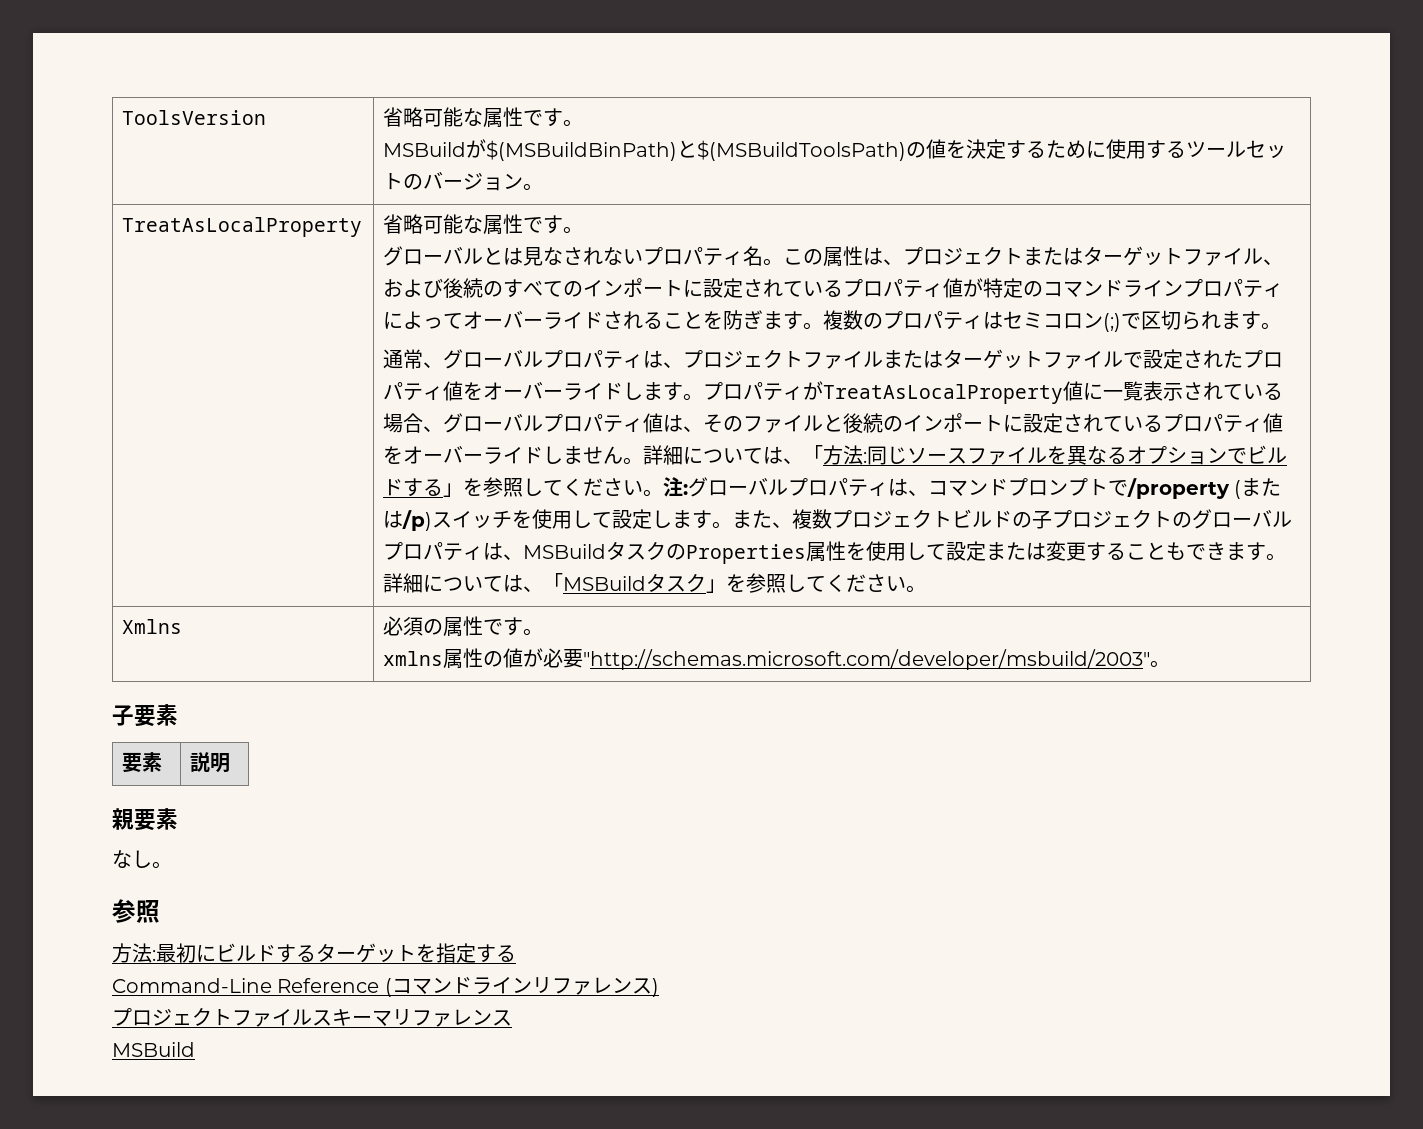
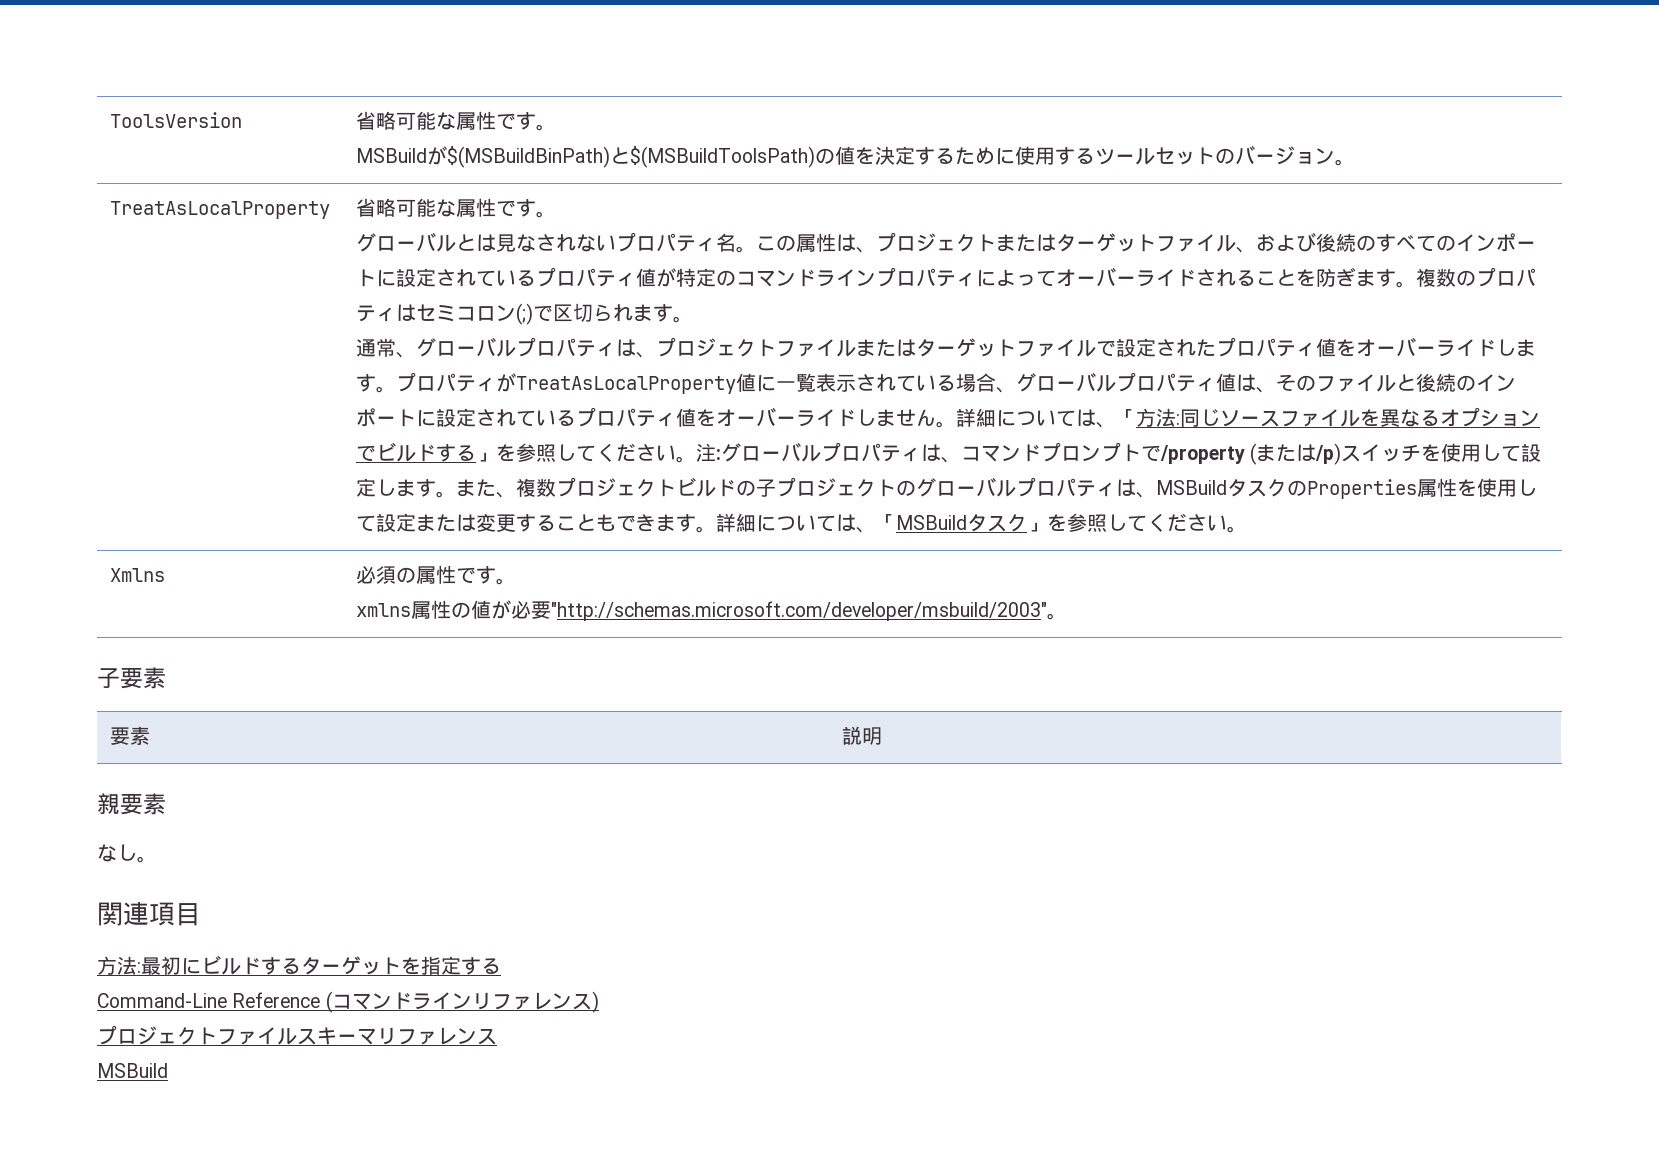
  なし。
- 参照
+ 関連項目

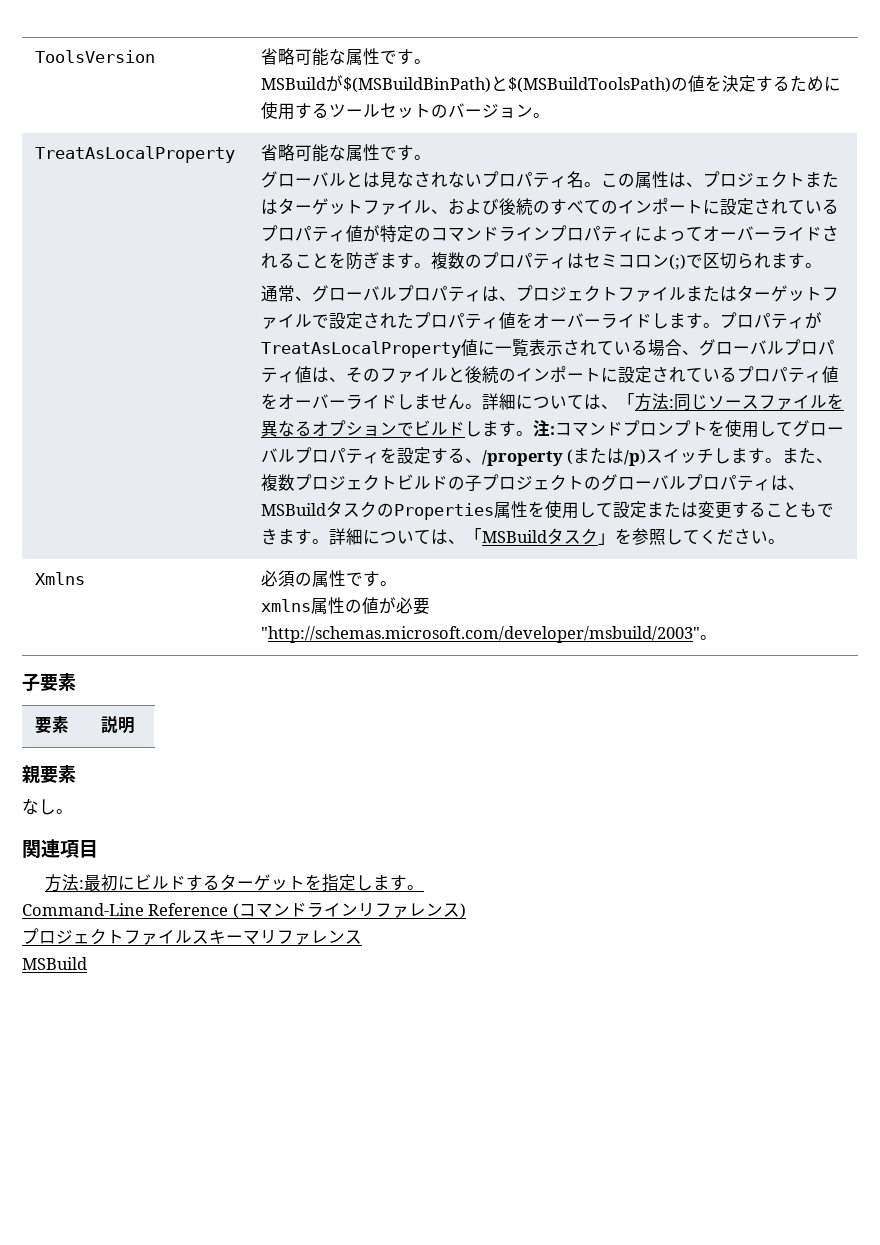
- 詳細については、「方法:同じソースファイルを異なるオプションでビルドする」を参照してください。注:グローバルプロパティは、コマンドプロンプトで/property (または/p)スイッチを使用して設定します。
+ 詳細については、「方法:同じソースファイルを異なるオプションでビルドします。注:コマンドプロンプトを使用してグローバルプロパティを設定する、/property (または/p)スイッチします。
- 方法:最初にビルドするターゲットを指定する
+ 方法:最初にビルドするターゲットを指定します。

